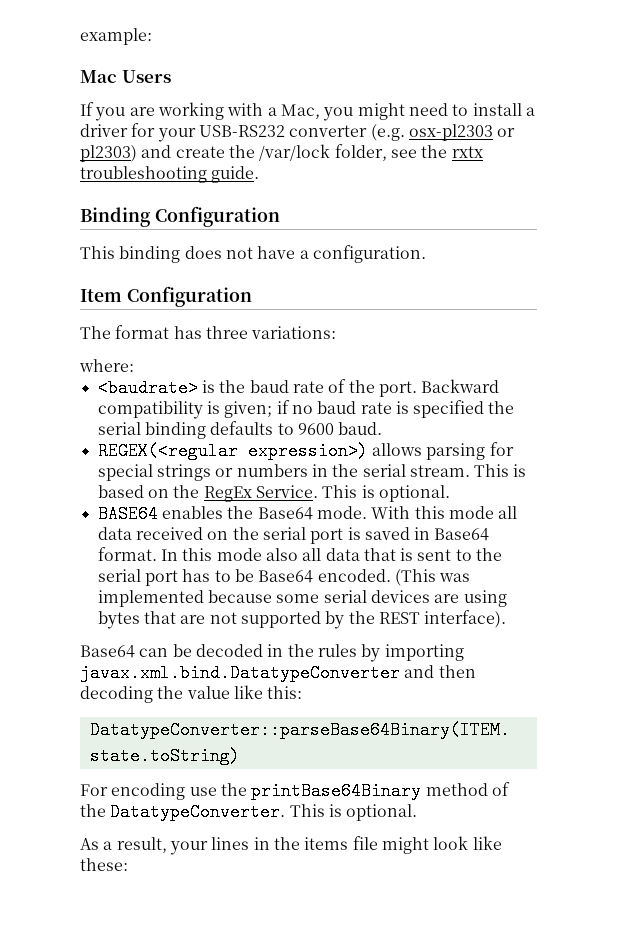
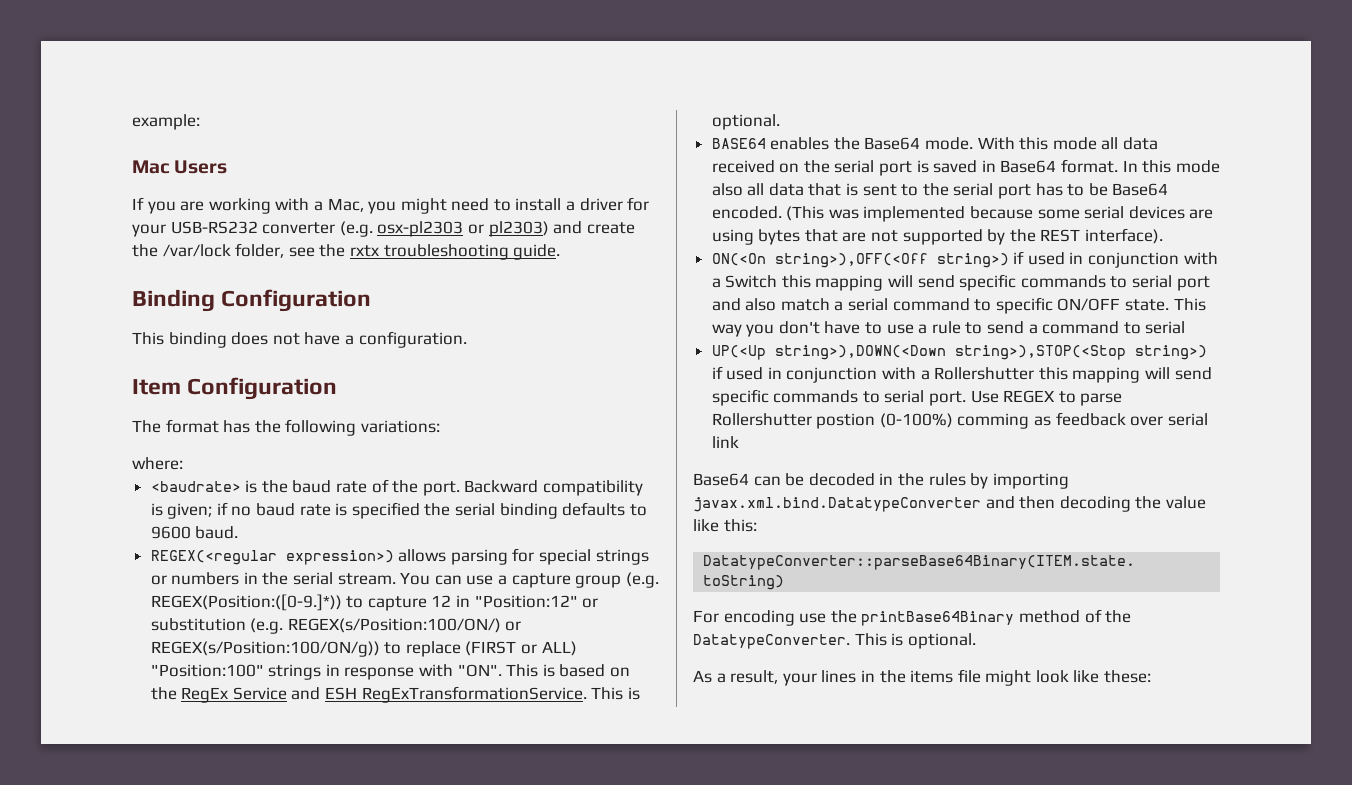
- The format has three variations:
+ The format has the following variations:
- This is based on the RegEx Service.
+ You can use a capture group (e.g. REGEX(Position:([0-9.]*)) to capture 12 in "Position:12" or substitution (e.g. REGEX(s/Position:100/ON/) or REGEX(s/Position:100/ON/g)) to replace (FIRST or ALL) "Position:100" strings in response with "ON". This is based on the RegEx Service and ESH RegExTransformationService.
+ ON(<On string>),OFF(<Off string>) if used in conjunction with a Switch this mapping will send specific commands to serial port and also match a serial command to specific ON/OFF state. This way you don't have to use a rule to send a command to serial
+ UP(<Up string>),DOWN(<Down string>),STOP(<Stop string>) if used in conjunction with a Rollershutter this mapping will send specific commands to serial port. Use REGEX to parse Rollershutter postion (0-100%) comming as feedback over serial link

